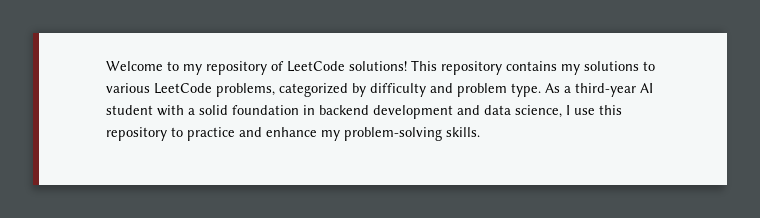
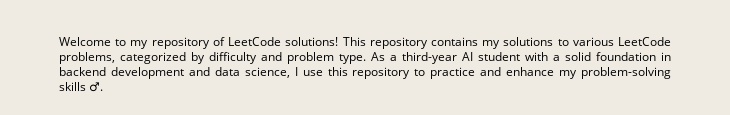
- As a third-year AI student with a solid foundation in backend development and data science, I use this repository to practice and enhance my problem-solving skills.
+ As a third-year AI student with a solid foundation in backend development and data science, I use this repository to practice and enhance my problem-solving skills ♂.

